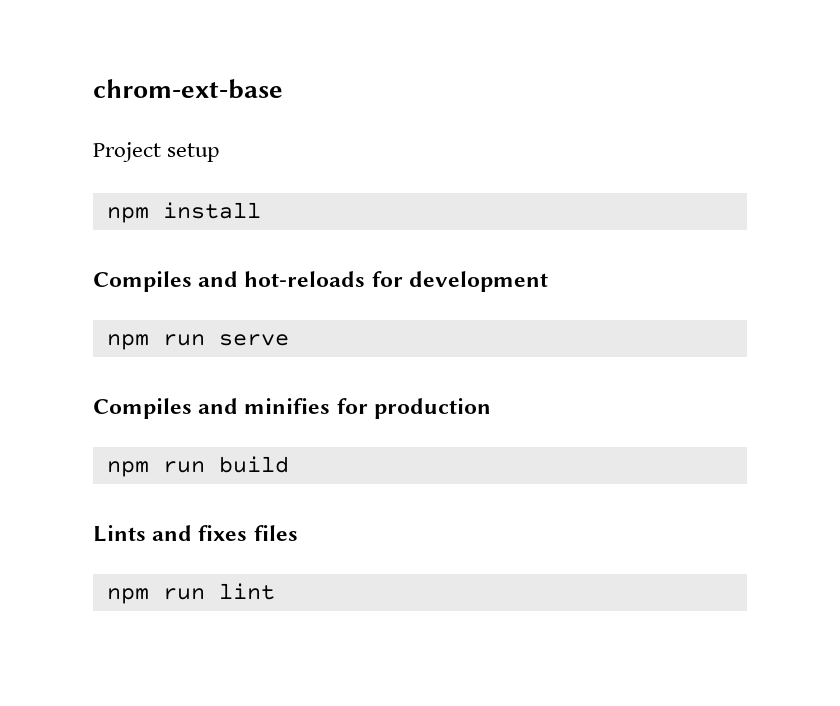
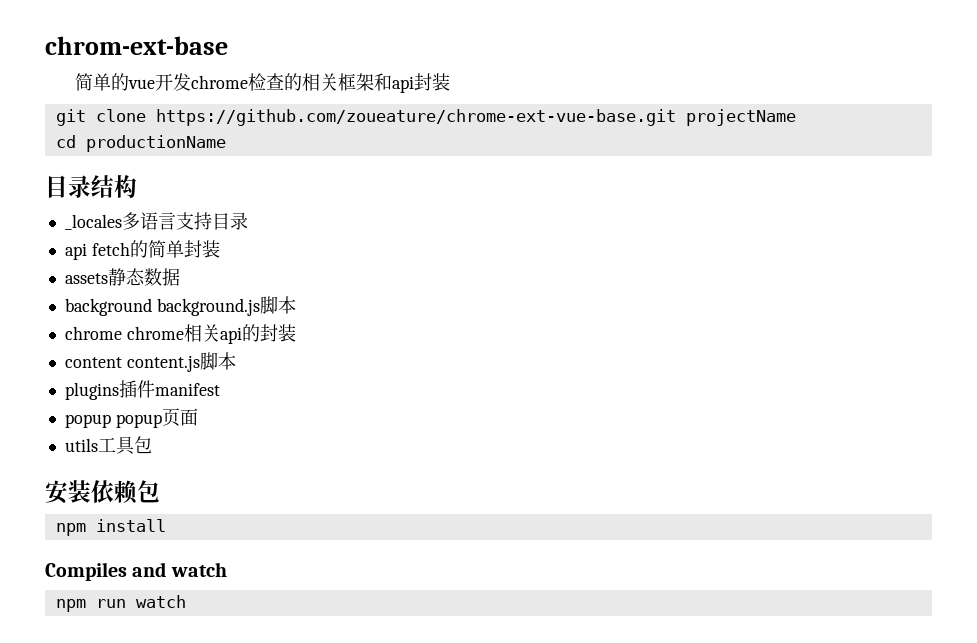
- Project setup
+ 简单的vue开发chrome检查的相关框架和api封装
+ git clone https://github.com/zoueature/chrome-ext-vue-base.git projectName
+ cd productionName
+ 目录结构
+ _locales多语言支持目录
+ api fetch的简单封装
+ assets静态数据
+ background background.js脚本
+ chrome chrome相关api的封装
+ content content.js脚本
+ plugins插件manifest
+ popup popup页面
+ utils工具包
+ 安装依赖包
- Compiles and hot-reloads for development
- npm run serve
- Compiles and minifies for production
- npm run build
- Lints and fixes files
- npm run lint
+ Compiles and watch
+ npm run watch

